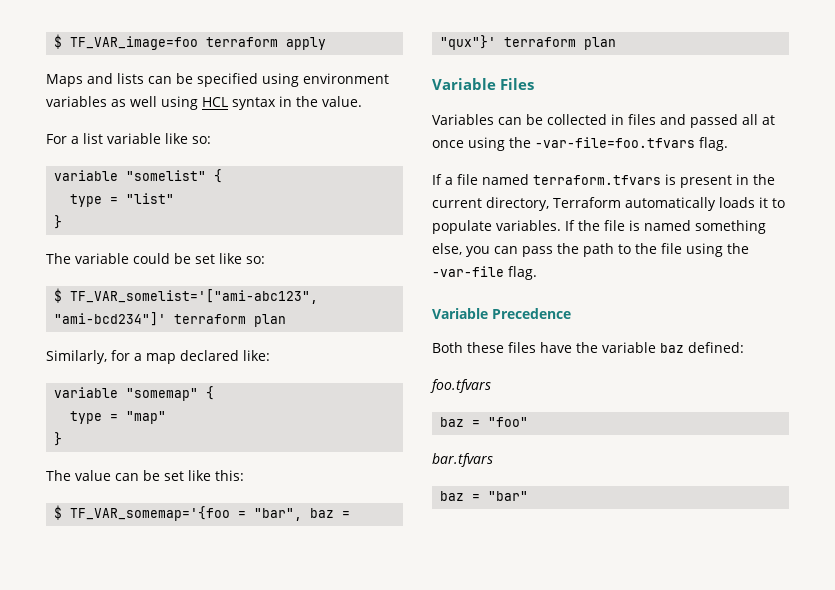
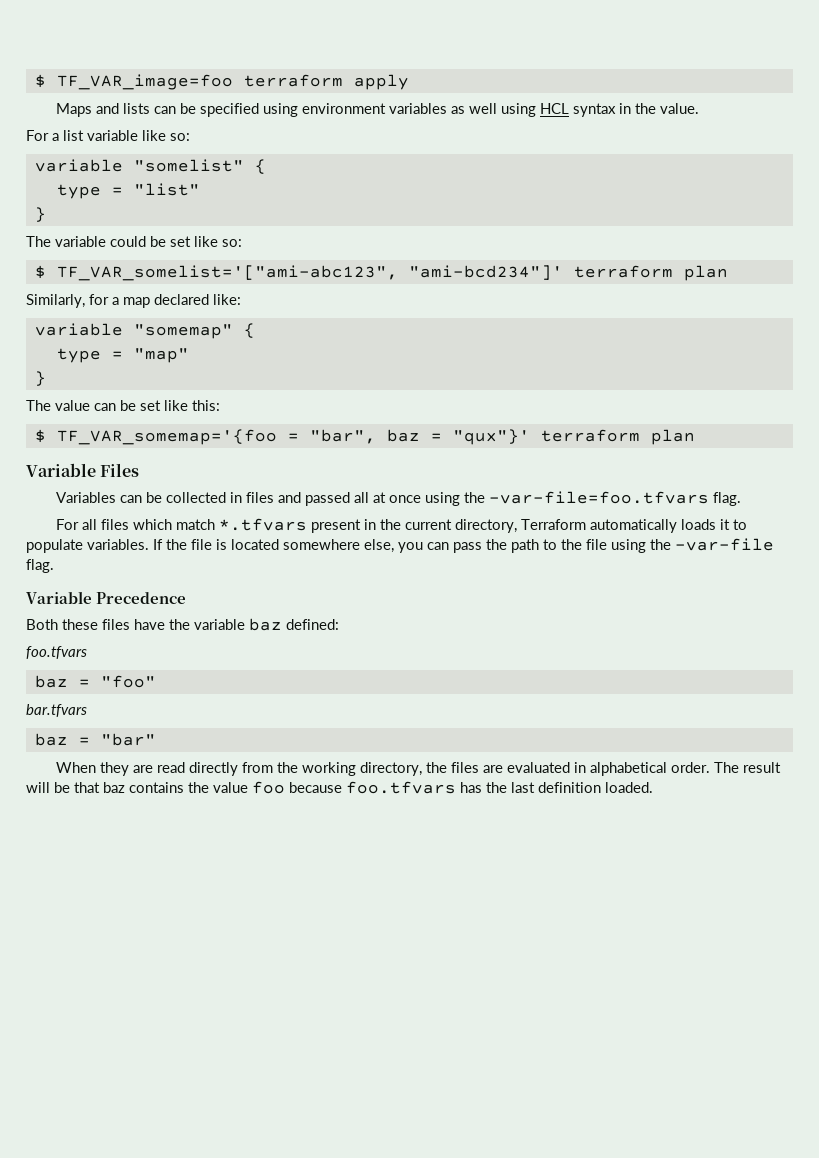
- If a file named terraform.tfvars is present in the current directory, Terraform automatically loads it to populate variables.
+ For all files which match *.tfvars present in the current directory, Terraform automatically loads it to populate variables.
- If the file is named something else, you can pass the path to the file using the -var-file flag.
+ If the file is located somewhere else, you can pass the path to the file using the -var-file flag.
+ When they are read directly from the working directory, the files are evaluated in alphabetical order. The result will be that baz contains the value foo because foo.tfvars has the last definition loaded.

